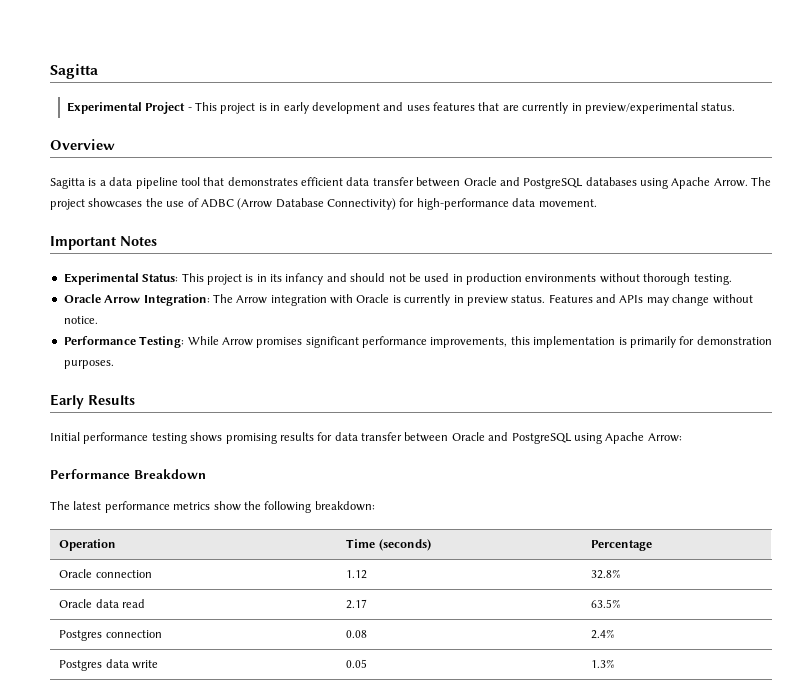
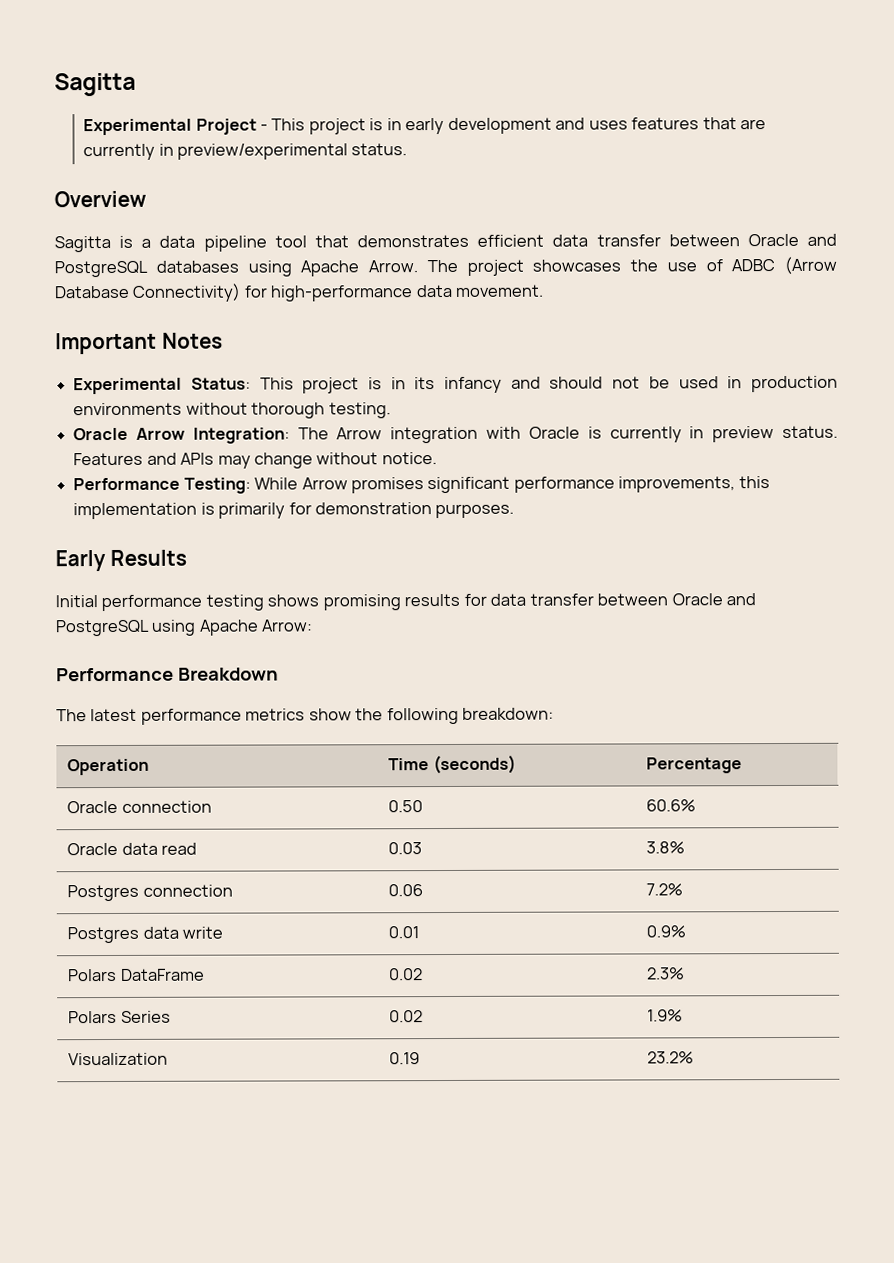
- Oracle connection | 1.12 | 32.8%
+ Oracle connection | 0.50 | 60.6%
- Oracle data read | 2.17 | 63.5%
+ Oracle data read | 0.03 | 3.8%
- Postgres connection | 0.08 | 2.4%
+ Postgres connection | 0.06 | 7.2%
- Postgres data write | 0.05 | 1.3%
+ Postgres data write | 0.01 | 0.9%
+ Polars DataFrame | 0.02 | 2.3%
+ Polars Series | 0.02 | 1.9%
+ Visualization | 0.19 | 23.2%

